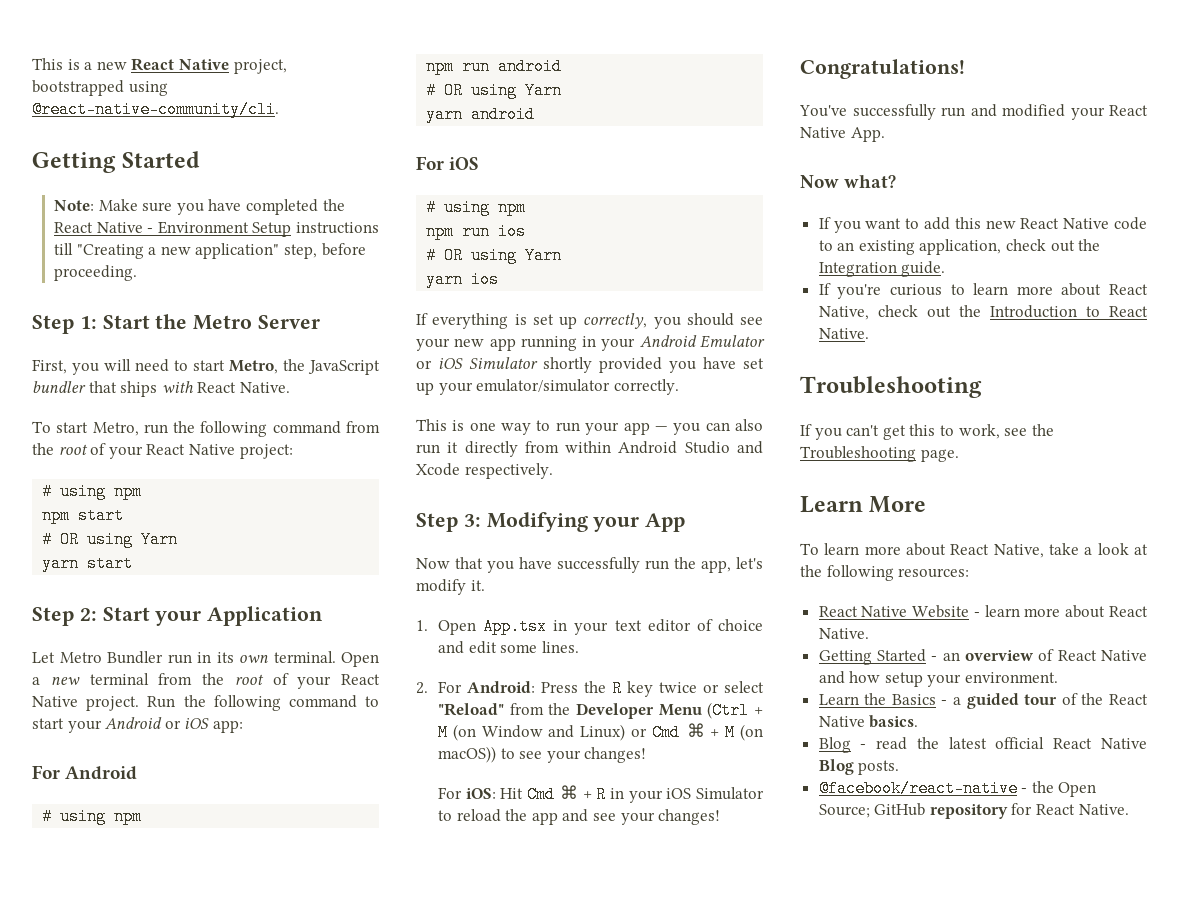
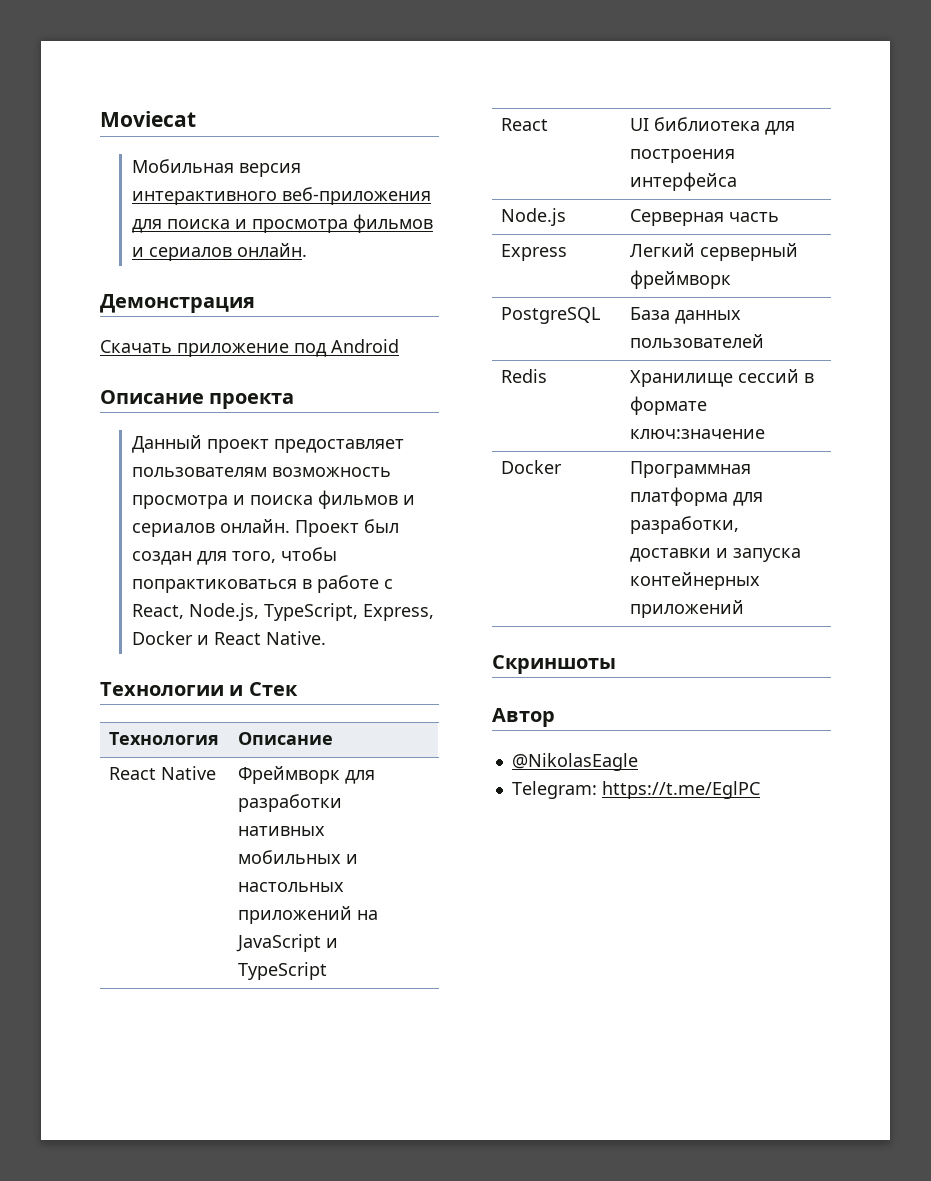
- This is a new React Native project, bootstrapped using @react-native-community/cli.
- Getting Started
- Note: Make sure you have completed the React Native - Environment Setup instructions till "Creating a new application" step, before proceeding.
- Step 1: Start the Metro Server
- First, you will need to start Metro, the JavaScript bundler that ships with React Native.
- To start Metro, run the following command from the root of your React Native project:
- # using npm
- npm start
- # OR using Yarn
- yarn start
- Step 2: Start your Application
- Let Metro Bundler run in its own terminal. Open a new terminal from the root of your React Native project. Run the following command to start your Android or iOS app:
- For Android
- # using npm
- npm run android
- # OR using Yarn
- yarn android
- For iOS
- # using npm
- npm run ios
- # OR using Yarn
- yarn ios
- If everything is set up correctly, you should see your new app running in your Android Emulator or iOS Simulator shortly provided you have set up your emulator/simulator correctly.
- This is one way to run your app — you can also run it directly from within Android Studio and Xcode respectively.
- Step 3: Modifying your App
- Now that you have successfully run the app, let's modify it.
- 1. Open App.tsx in your text editor of choice and edit some lines.
- 2. For Android: Press the R key twice or select "Reload" from the Developer Menu (Ctrl + M (on Window and Linux) or Cmd ⌘ + M (on macOS)) to see your changes!
- For iOS: Hit Cmd ⌘ + R in your iOS Simulator to reload the app and see your changes!
- Congratulations!
- You've successfully run and modified your React Native App.
- Now what?
- If you want to add this new React Native code to an existing application, check out the Integration guide.
- If you're curious to learn more about React Native, check out the Introduction to React Native.
- Troubleshooting
- If you can't get this to work, see the Troubleshooting page.
- Learn More
- To learn more about React Native, take a look at the following resources:
- React Native Website - learn more about React Native.
- Getting Started - an overview of React Native and how setup your environment.
- Learn the Basics - a guided tour of the React Native basics.
- Blog - read the latest official React Native Blog posts.
- @facebook/react-native - the Open Source; GitHub repository for React Native.
+ Moviecat
+ Мобильная версия интерактивного веб-приложения для поиска и просмотра фильмов и сериалов онлайн.
+ Демонстрация
+ Скачать приложение под Android
+ Описание проекта
+ Данный проект предоставляет пользователям возможность просмотра и поиска фильмов и сериалов онлайн. Проект был создан для того, чтобы попрактиковаться в работе с React, Node.js, TypeScript, Express, Docker и React Native.
+ Технологии и Стек
+ Технология | Описание
+ React Native | Фреймворк для разработки нативных мобильных и настольных приложений на JavaScript и TypeScript
+ React | UI библиотека для построения интерфейса
+ Node.js | Серверная часть
+ Express | Легкий серверный фреймворк
+ PostgreSQL | База данных пользователей
+ Redis | Хранилище сессий в формате ключ:значение
+ Docker | Программная платформа для разработки, доставки и запуска контейнерных приложений
+ Скриншоты
+ Автор
+ @NikolasEagle
+ Telegram: https://t.me/EglPC

